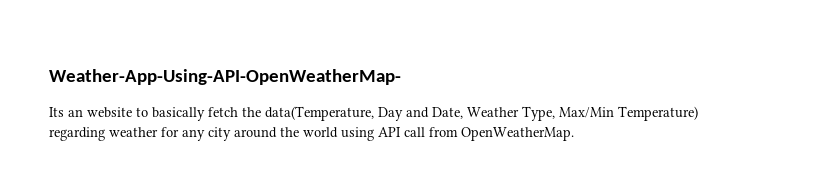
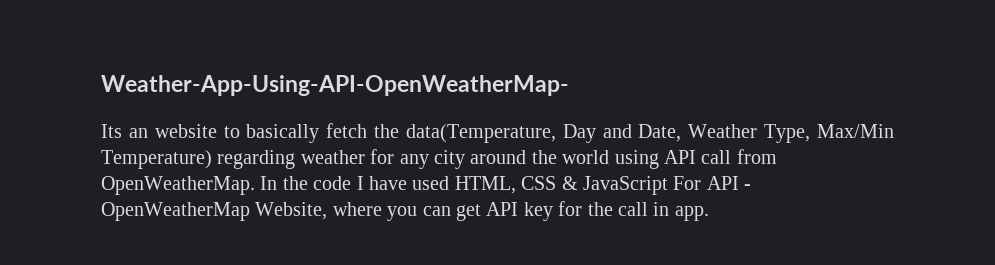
+ In the code I have used HTML, CSS & JavaScript For API - OpenWeatherMap Website, where you can get API key for the call in app.

